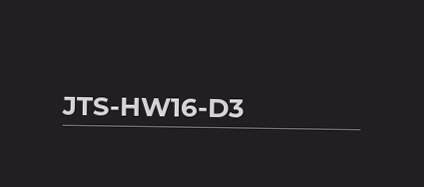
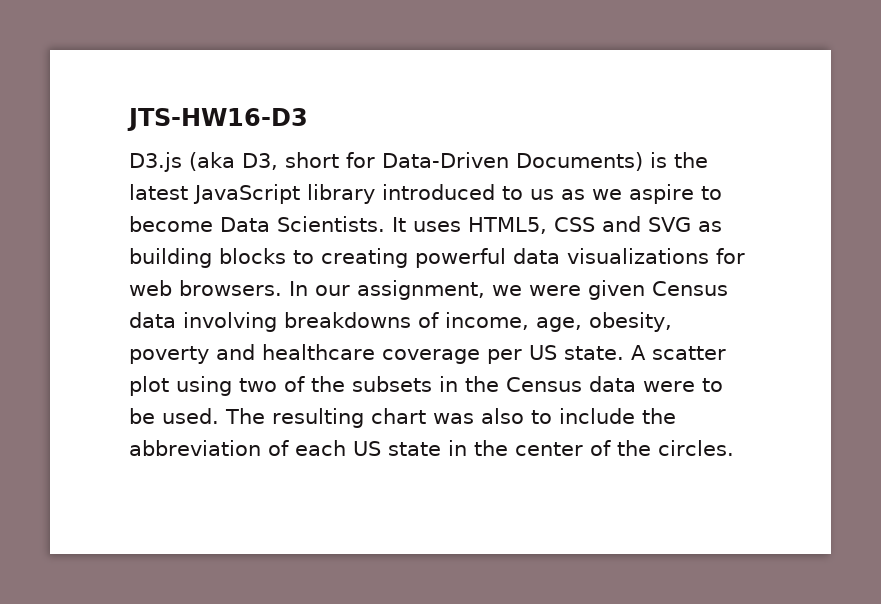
+ D3.js (aka D3, short for Data-Driven Documents) is the latest JavaScript library introduced to us as we aspire to become Data Scientists. It uses HTML5, CSS and SVG as building blocks to creating powerful data visualizations for web browsers. In our assignment, we were given Census data involving breakdowns of income, age, obesity, poverty and healthcare coverage per US state. A scatter plot using two of the subsets in the Census data were to be used. The resulting chart was also to include the abbreviation of each US state in the center of the circles.

